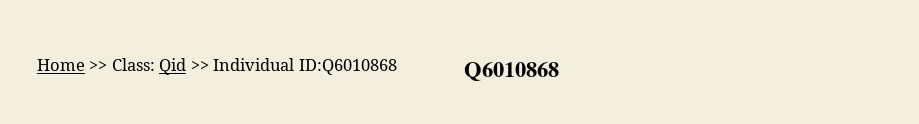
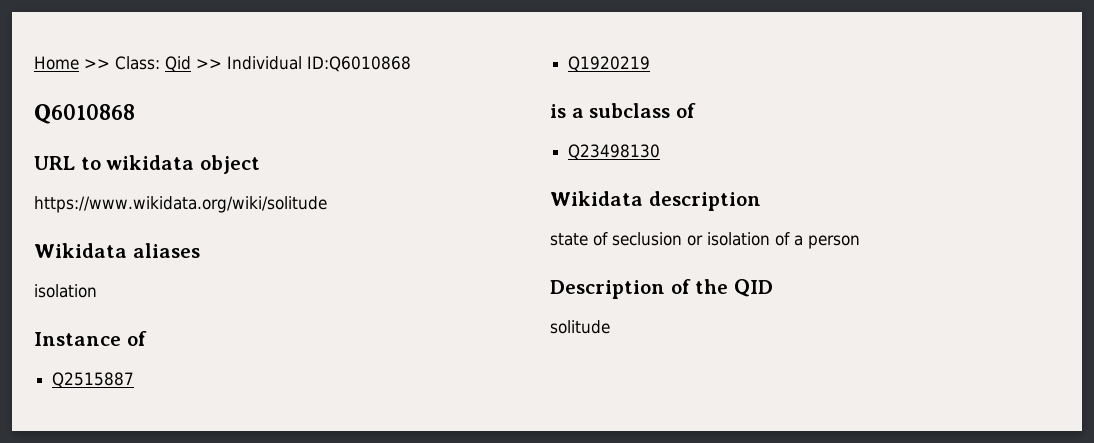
+ URL to wikidata object
+ https://www.wikidata.org/wiki/solitude
+ Wikidata aliases
+ isolation
+ Instance of
+ Q2515887
+ Q1920219
+ is a subclass of
+ Q23498130
+ Wikidata description
+ state of seclusion or isolation of a person
+ Description of the QID
+ solitude

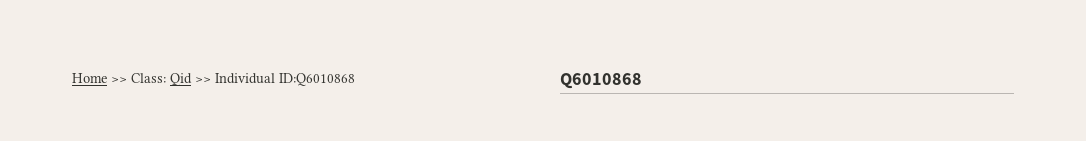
- URL to wikidata object
- https://www.wikidata.org/wiki/solitude
- Wikidata aliases
- isolation
- Instance of
- Q2515887
- Q1920219
- is a subclass of
- Q23498130
- Wikidata description
- state of seclusion or isolation of a person
- Description of the QID
- solitude

